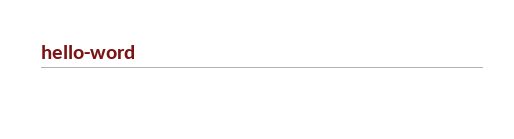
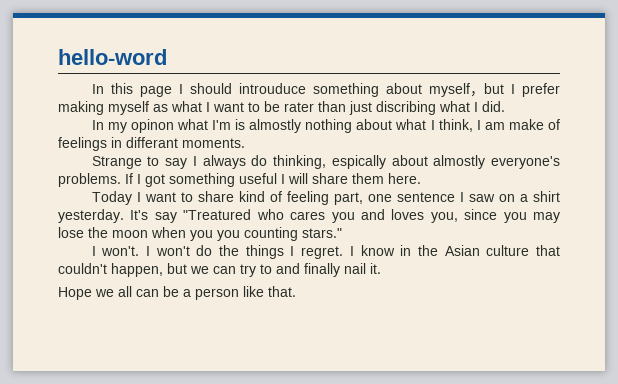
+ In this page I should introuduce something about myself，but I prefer making myself as what I want to be rater than just discribing what I did.
+ In my opinon what I'm is almostly nothing about what I think, I am make of feelings in differant moments.
+ Strange to say I always do thinking, espically about almostly everyone's problems. If I got something useful I will share them here.
+ Today I want to share kind of feeling part, one sentence I saw on a shirt yesterday. It's say "Treatured who cares you and loves you, since you may lose the moon when you you counting stars."
+ I won't. I won't do the things I regret. I know in the Asian culture that couldn't happen, but we can try to and finally nail it.
+ Hope we all can be a person like that.

